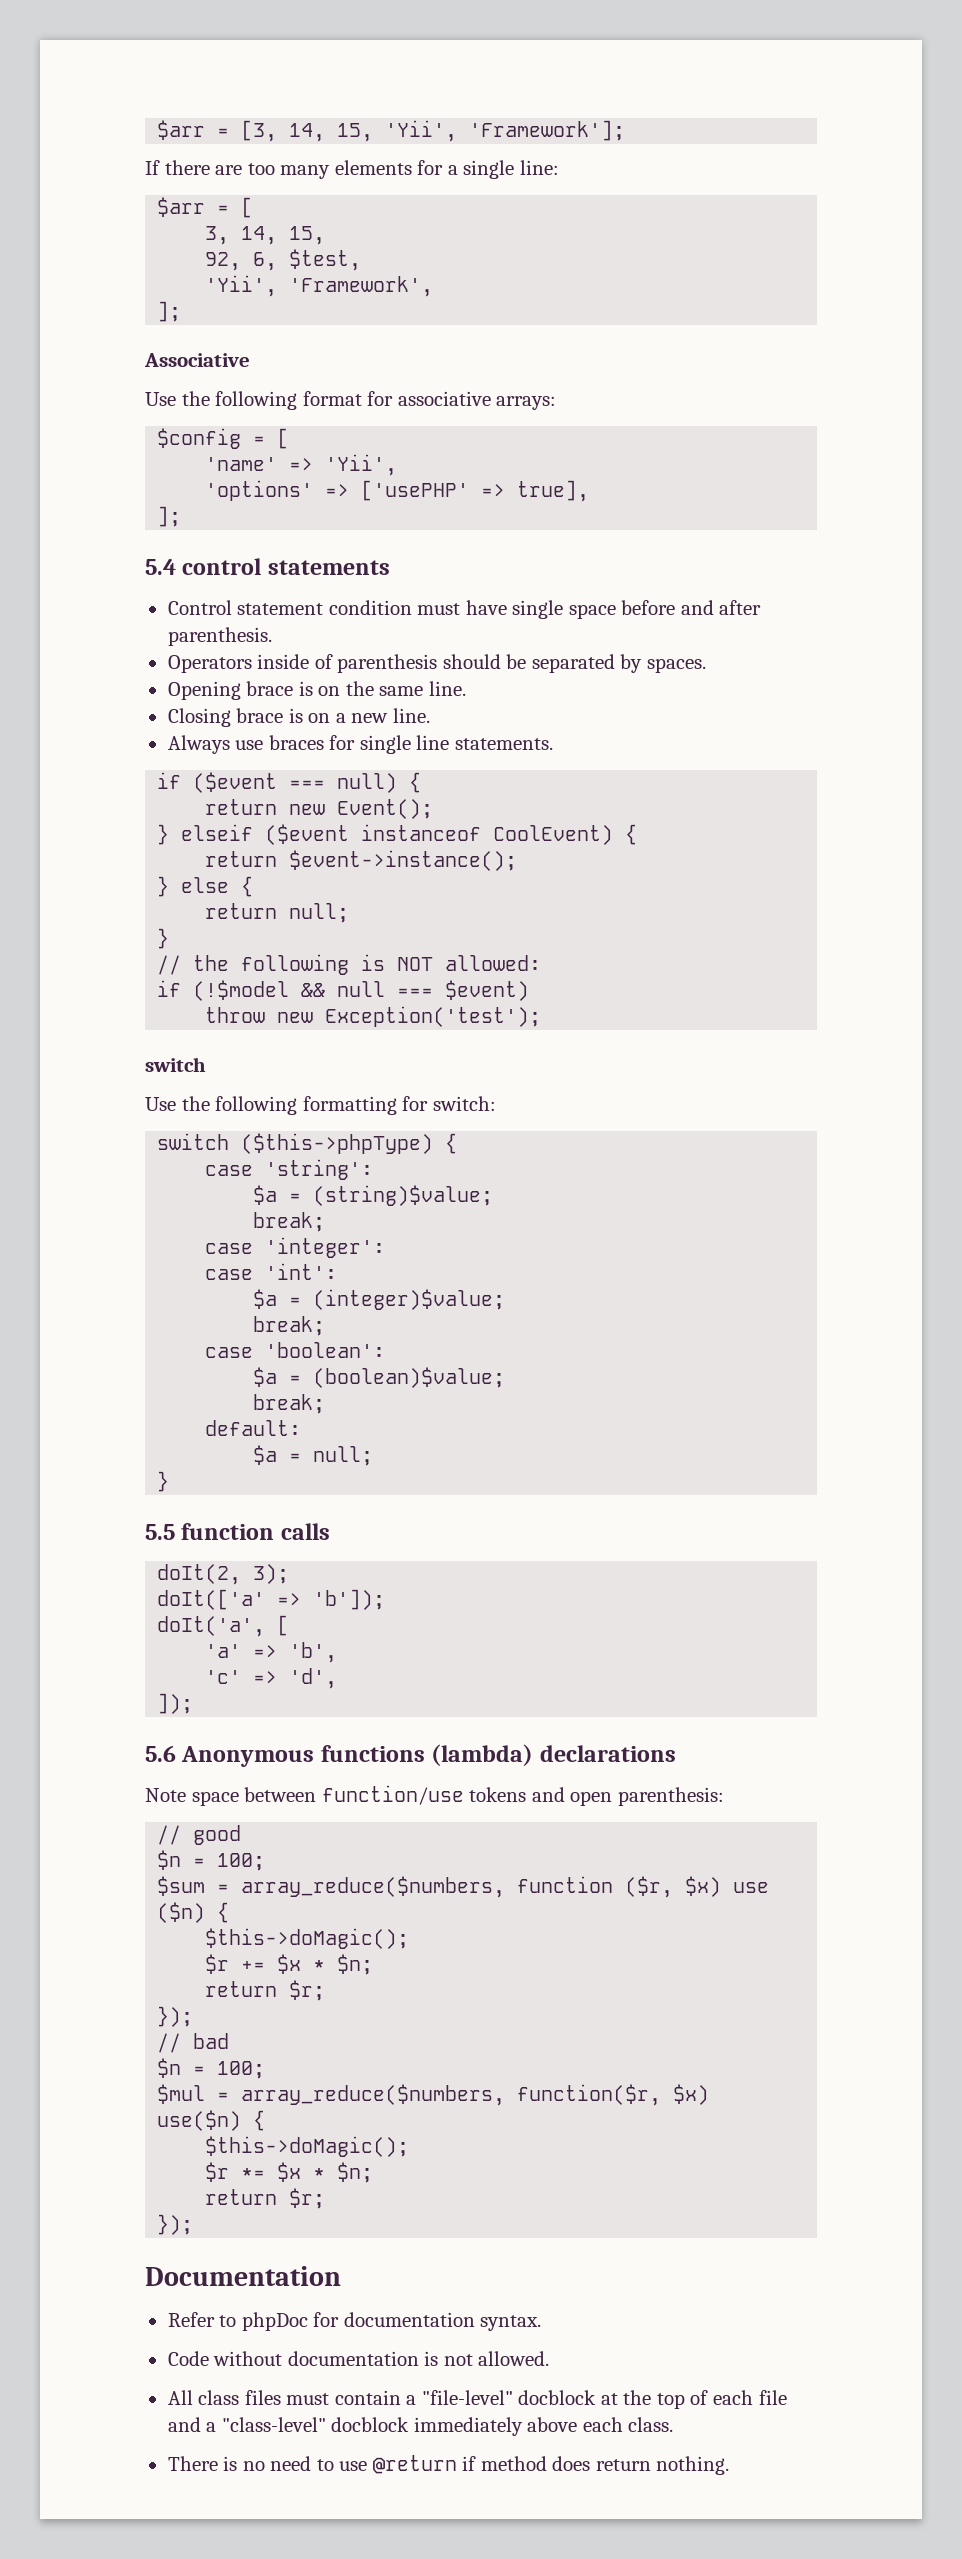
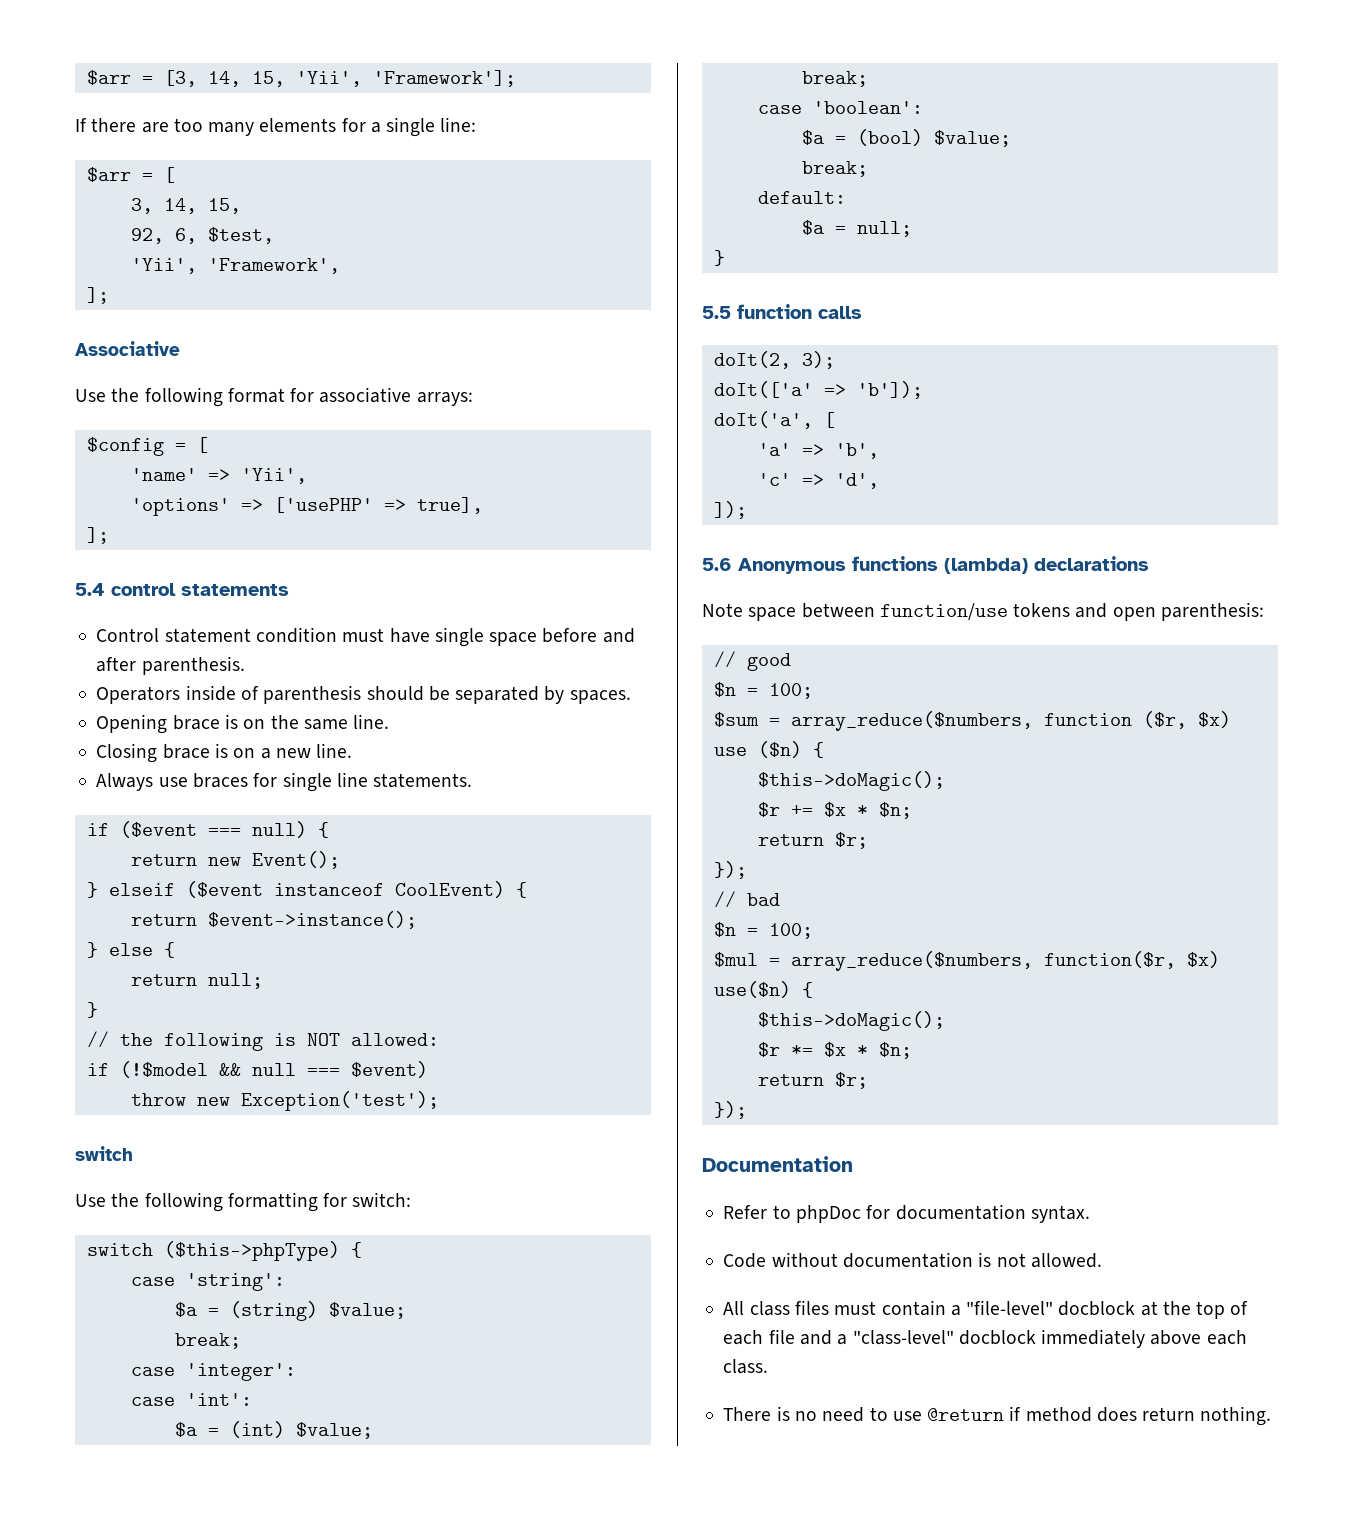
- $a = (string)$value;
+ $a = (string) $value;
- $a = (integer)$value;
+ $a = (int) $value;
- $a = (boolean)$value;
+ $a = (bool) $value;

